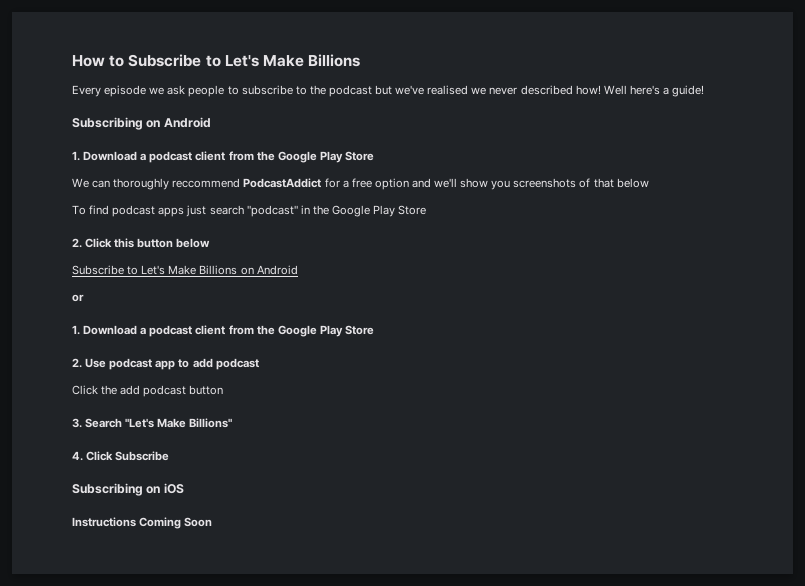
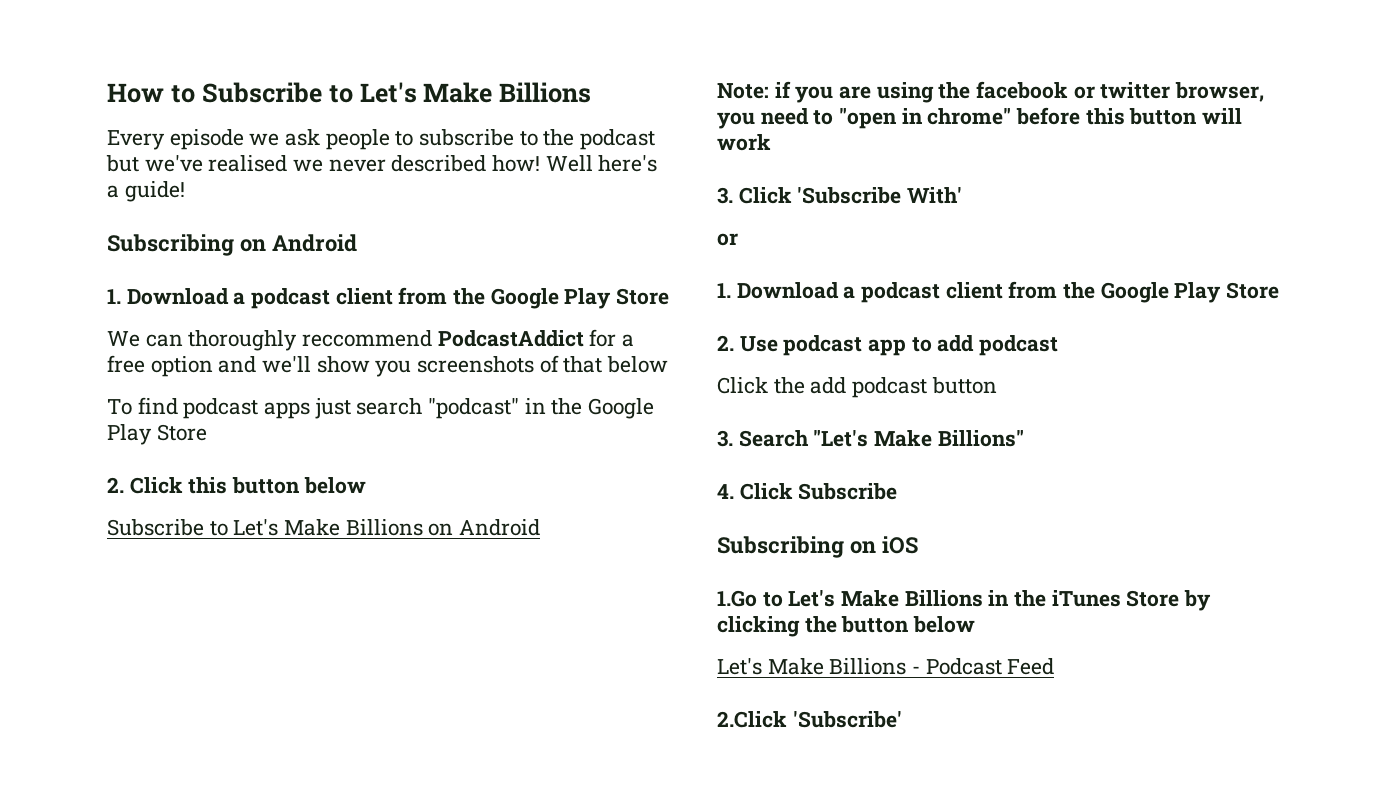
+ Note: if you are using the facebook or twitter browser, you need to "open in chrome" before this button will work
+ 3. Click 'Subscribe With'
- Instructions Coming Soon
+ 1.Go to Let's Make Billions in the iTunes Store by clicking the button below
+ Let's Make Billions - Podcast Feed
+ 2.Click 'Subscribe'

